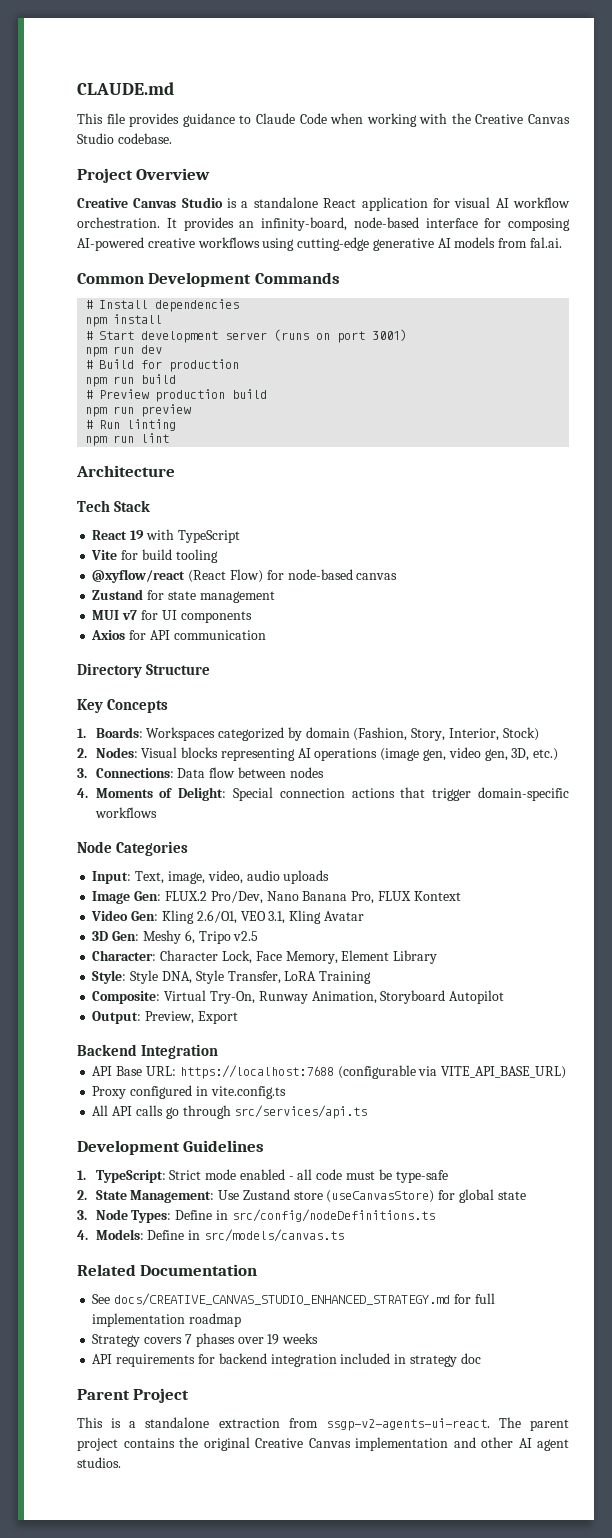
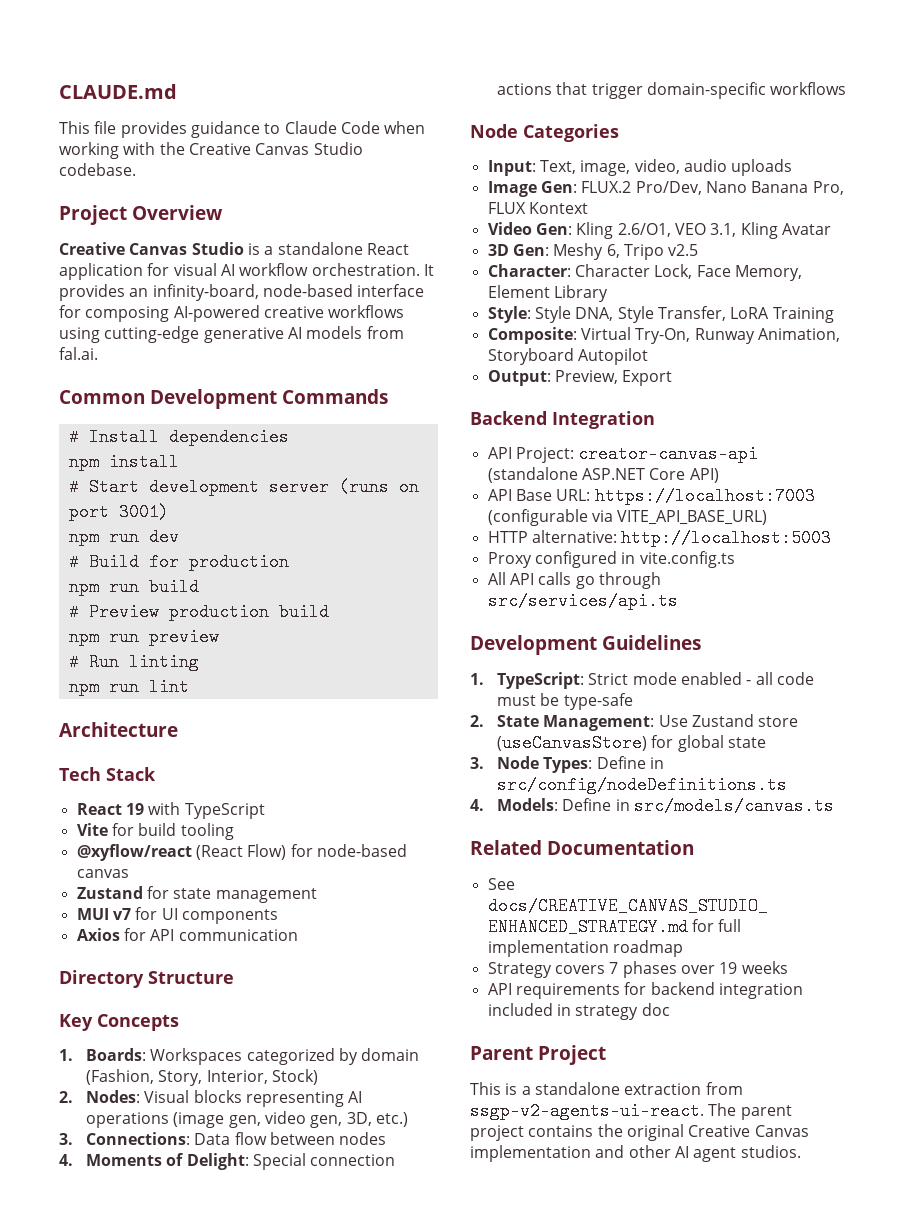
+ API Project: creator-canvas-api (standalone ASP.NET Core API)
- API Base URL: https://localhost:7688 (configurable via VITE_API_BASE_URL)
+ API Base URL: https://localhost:7003 (configurable via VITE_API_BASE_URL)
+ HTTP alternative: http://localhost:5003

